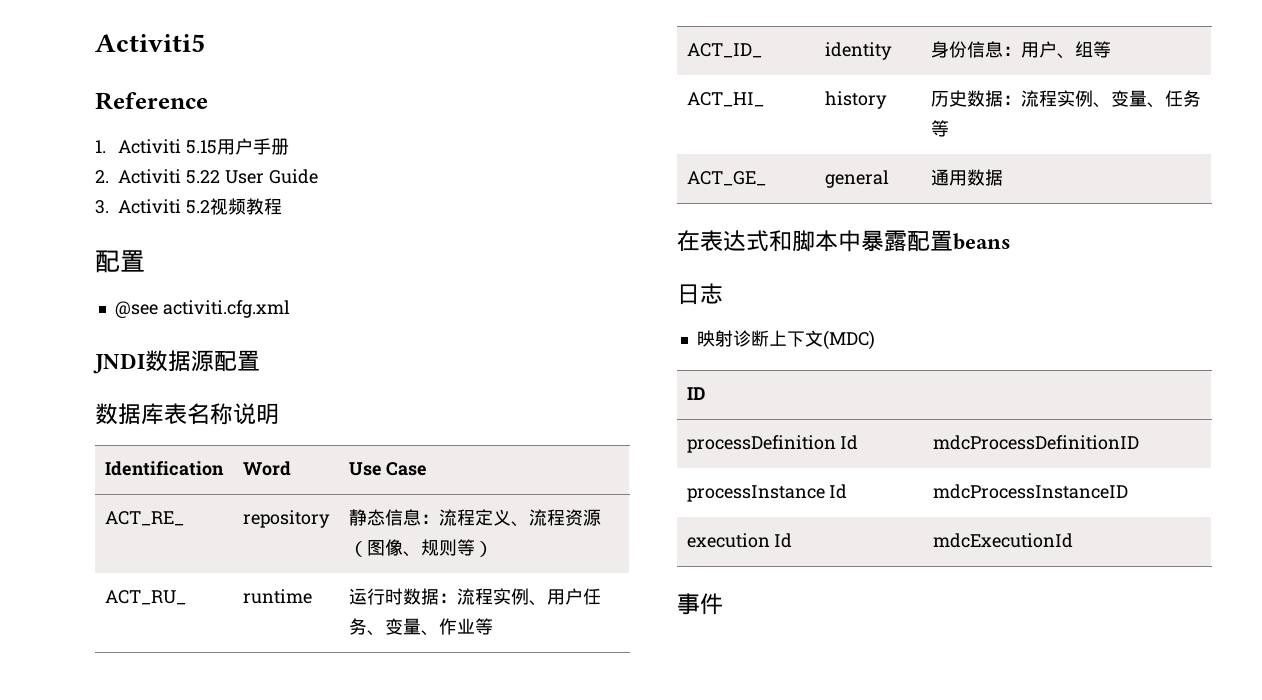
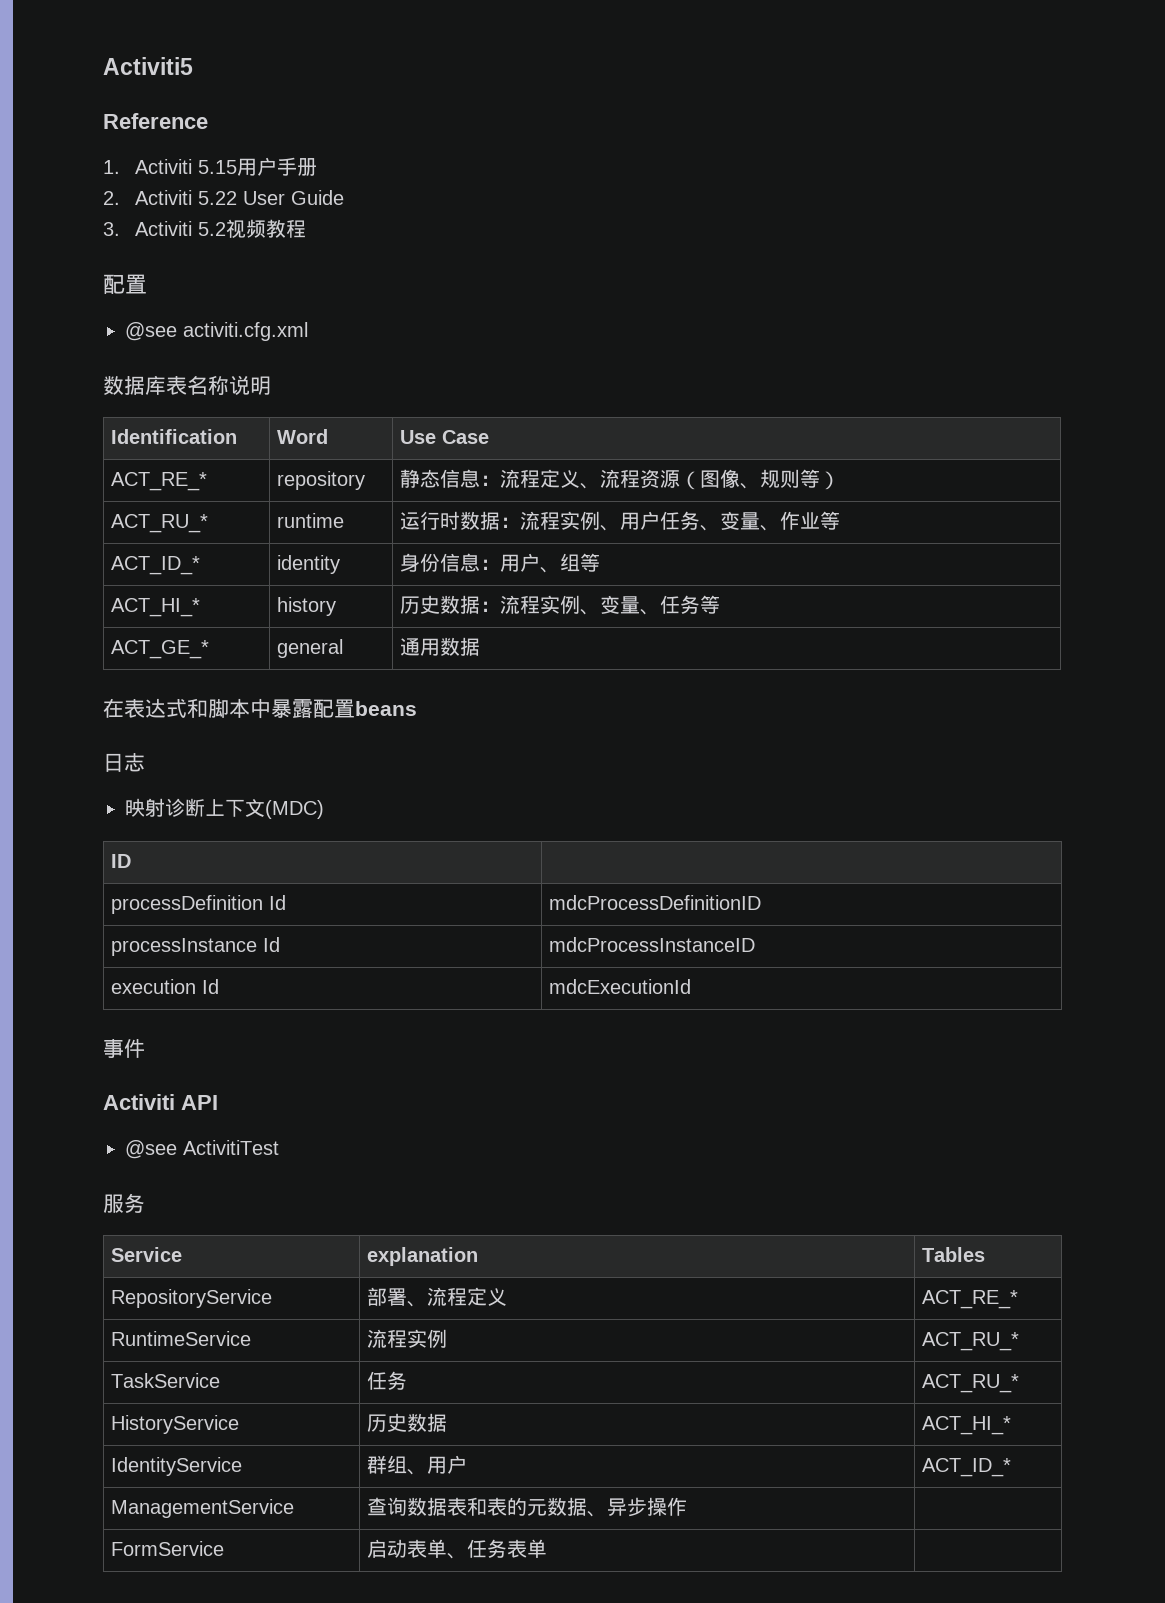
- JNDI数据源配置
- ACT_RE_ | repository | 静态信息：流程定义、流程资源（图像、规则等）
+ ACT_RE_* | repository | 静态信息：流程定义、流程资源（图像、规则等）
- ACT_RU_ | runtime | 运行时数据：流程实例、用户任务、变量、作业等
+ ACT_RU_* | runtime | 运行时数据：流程实例、用户任务、变量、作业等
- ACT_ID_ | identity | 身份信息：用户、组等
+ ACT_ID_* | identity | 身份信息：用户、组等
- ACT_HI_ | history | 历史数据：流程实例、变量、任务等
+ ACT_HI_* | history | 历史数据：流程实例、变量、任务等
- ACT_GE_ | general | 通用数据
+ ACT_GE_* | general | 通用数据
+ Activiti API
+ @see ActivitiTest
+ 服务
+ Service | explanation | Tables
+ RepositoryService | 部署、流程定义 | ACT_RE_*
+ RuntimeService | 流程实例 | ACT_RU_*
+ TaskService | 任务 | ACT_RU_*
+ HistoryService | 历史数据 | ACT_HI_*
+ IdentityService | 群组、用户 | ACT_ID_*
+ ManagementService | 查询数据表和表的元数据、异步操作 |
+ FormService | 启动表单、任务表单 |

